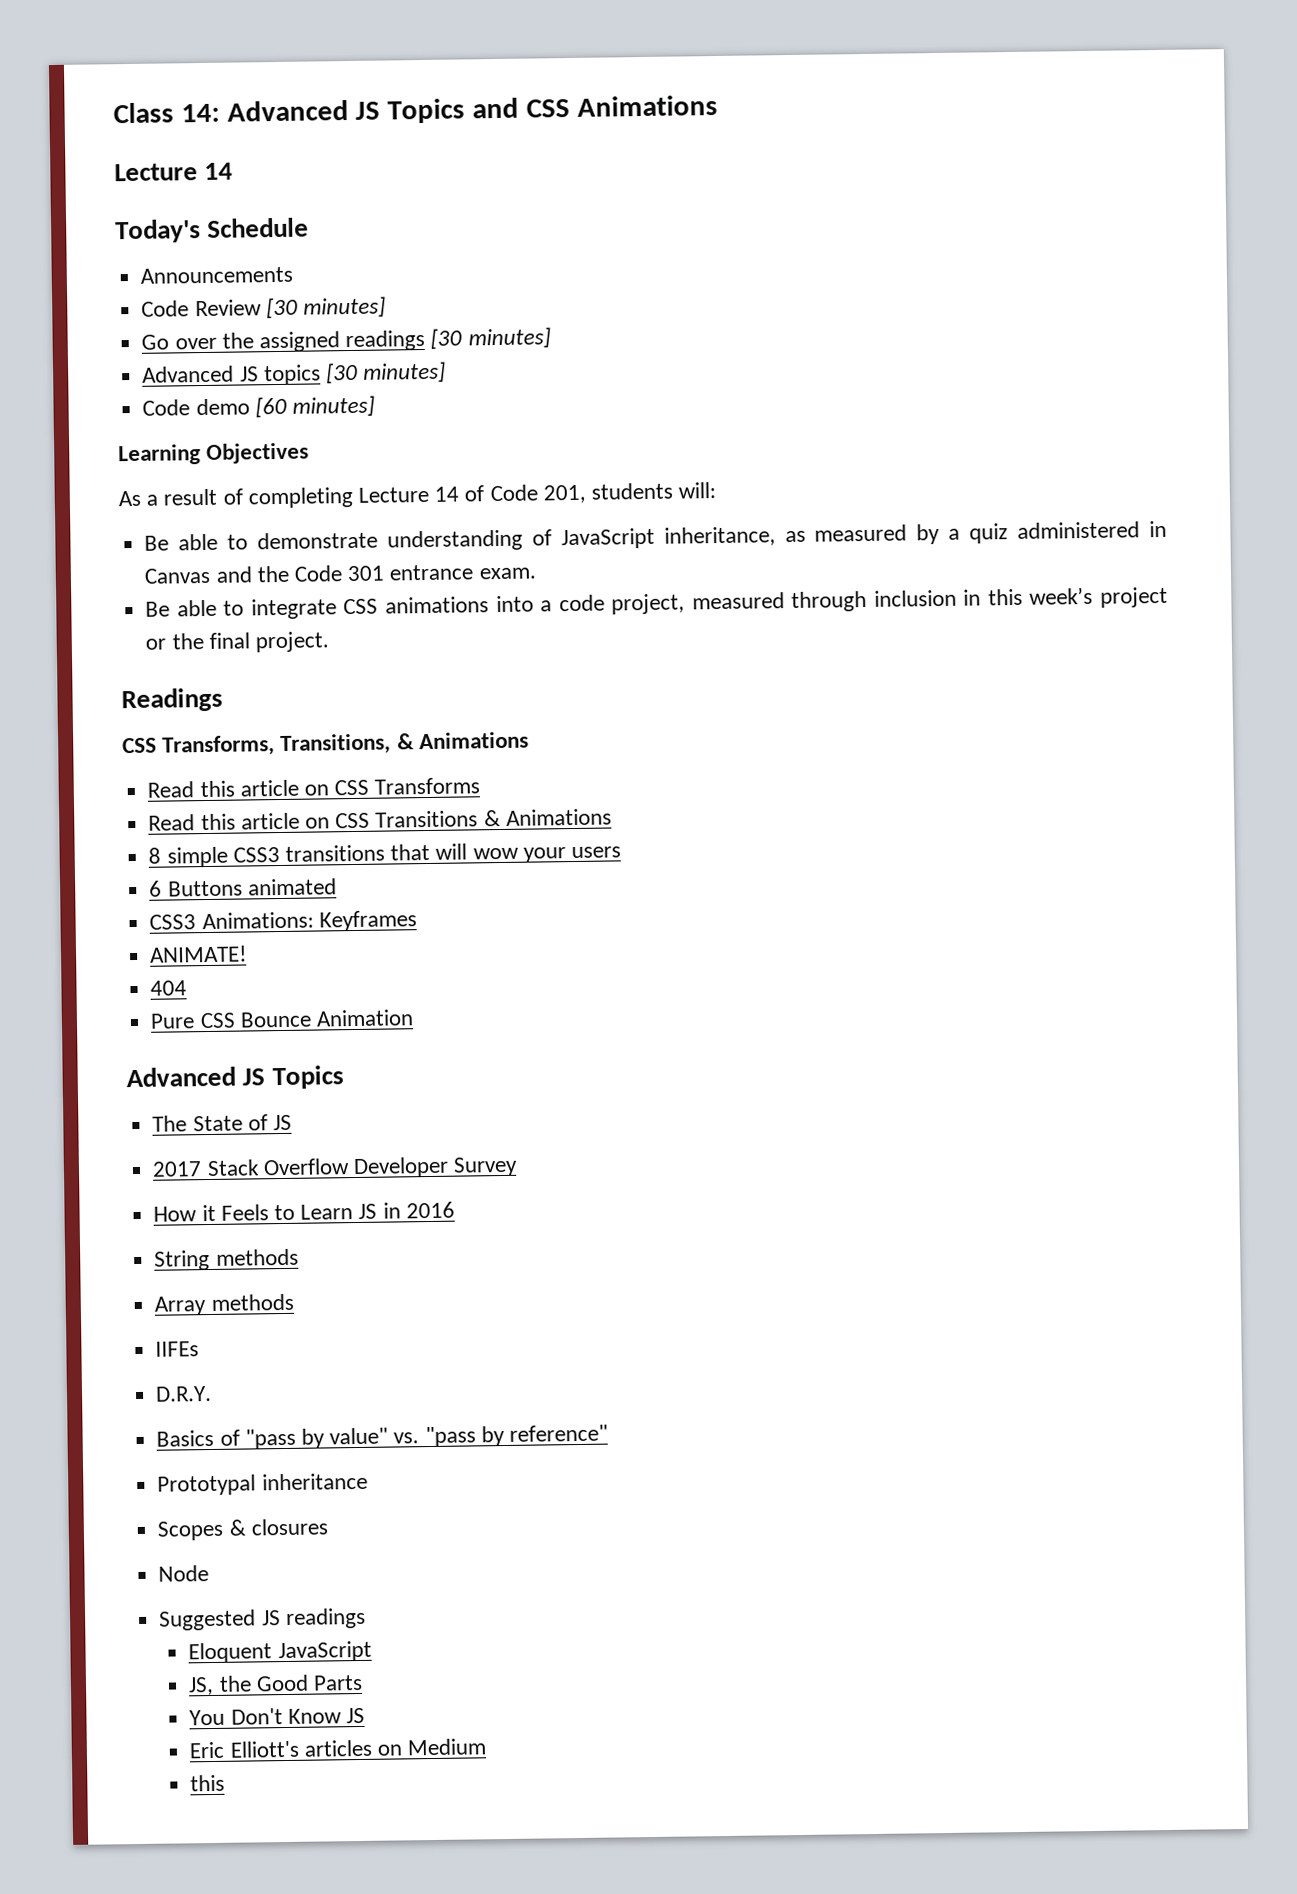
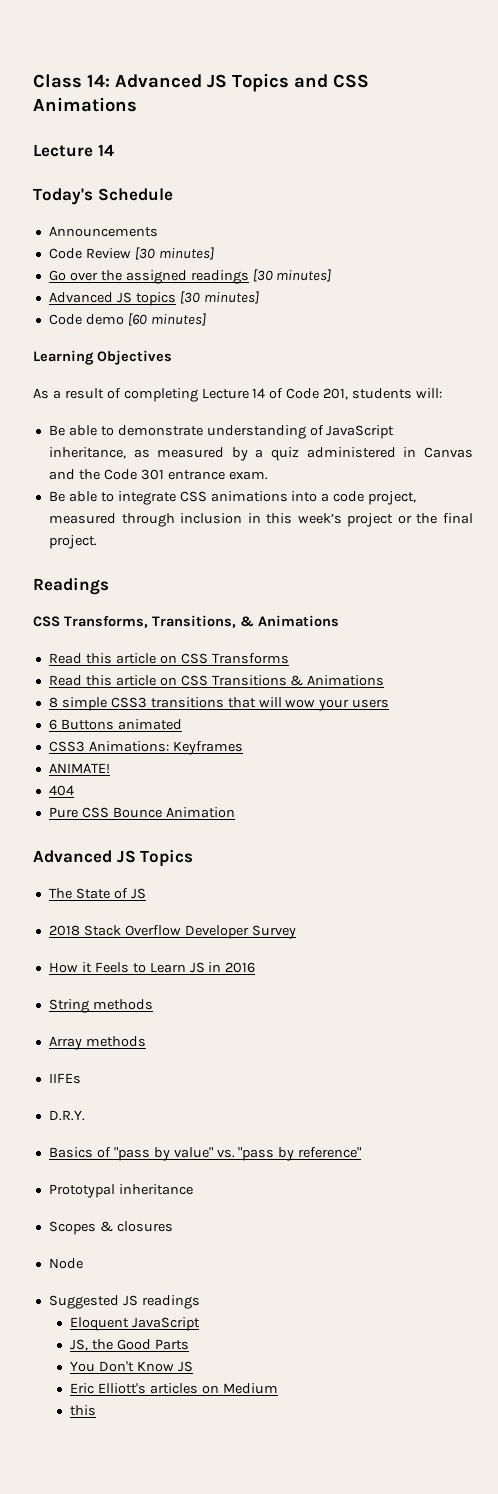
- 2017 Stack Overflow Developer Survey
+ 2018 Stack Overflow Developer Survey

